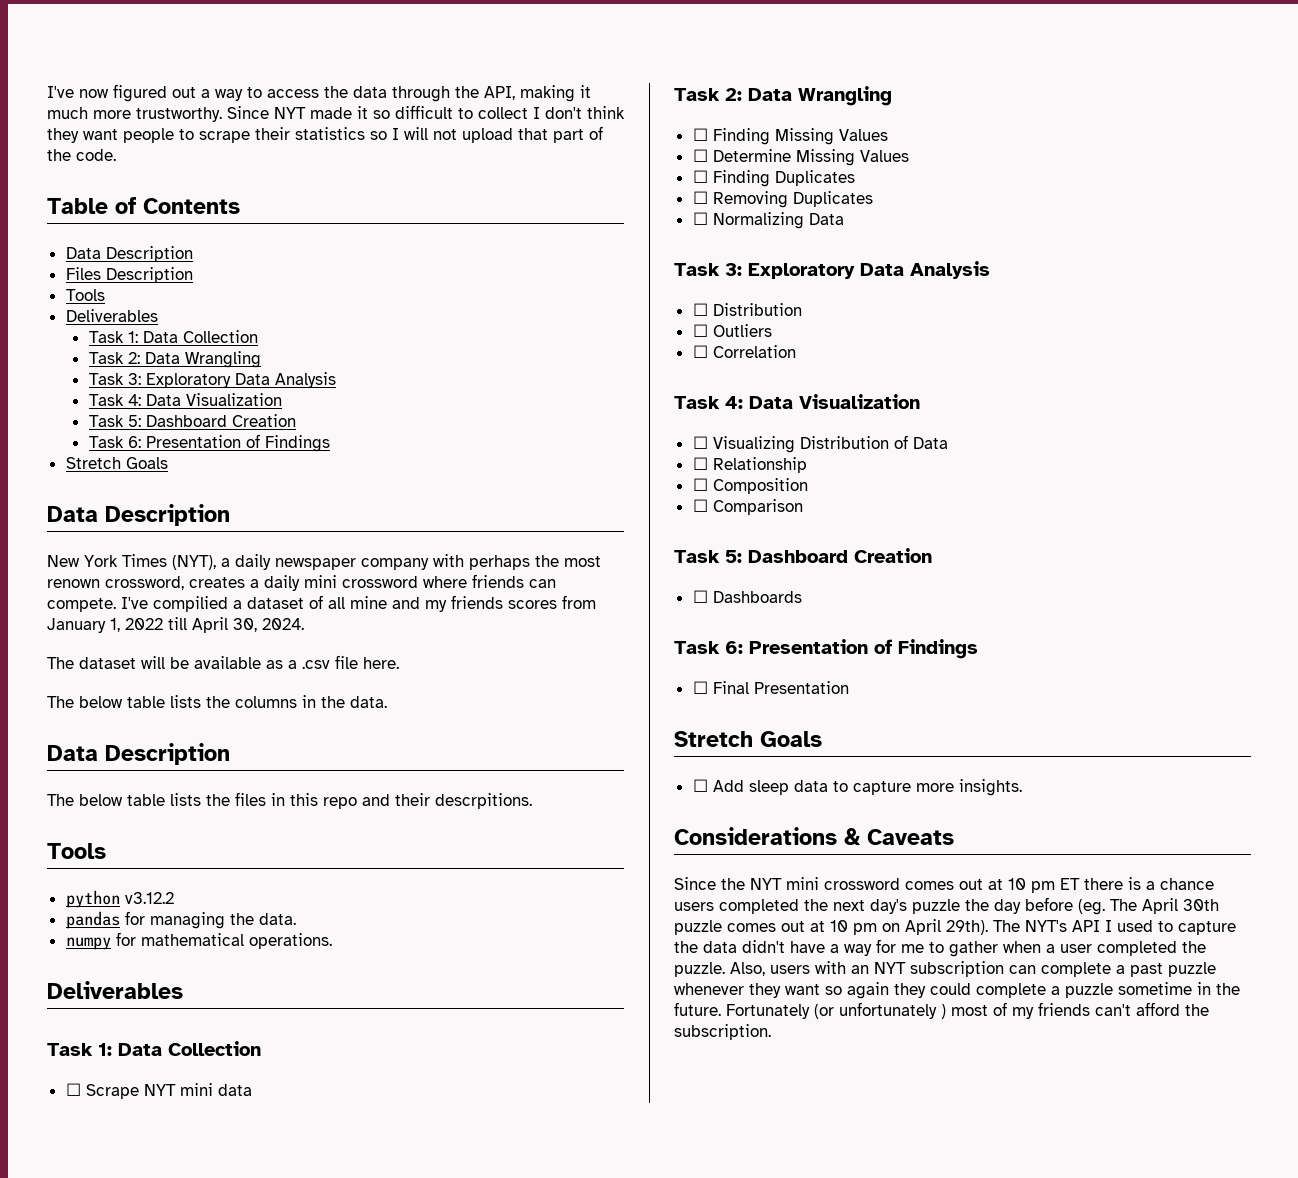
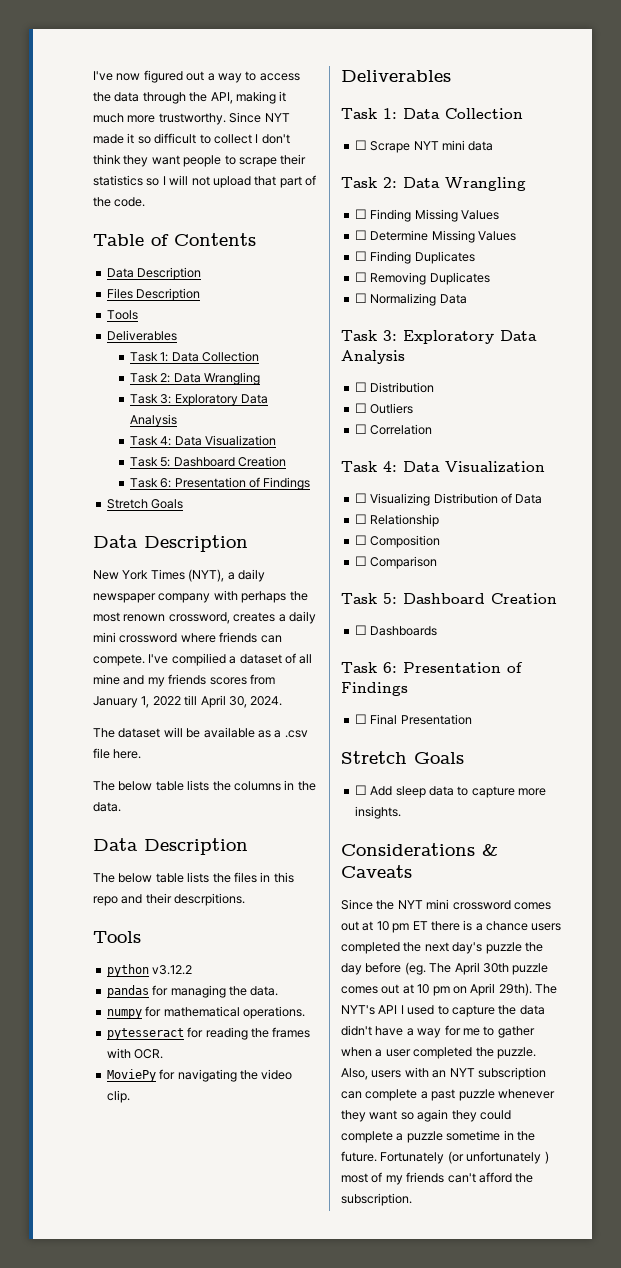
+ pytesseract for reading the frames with OCR.
+ MoviePy for navigating the video clip.

